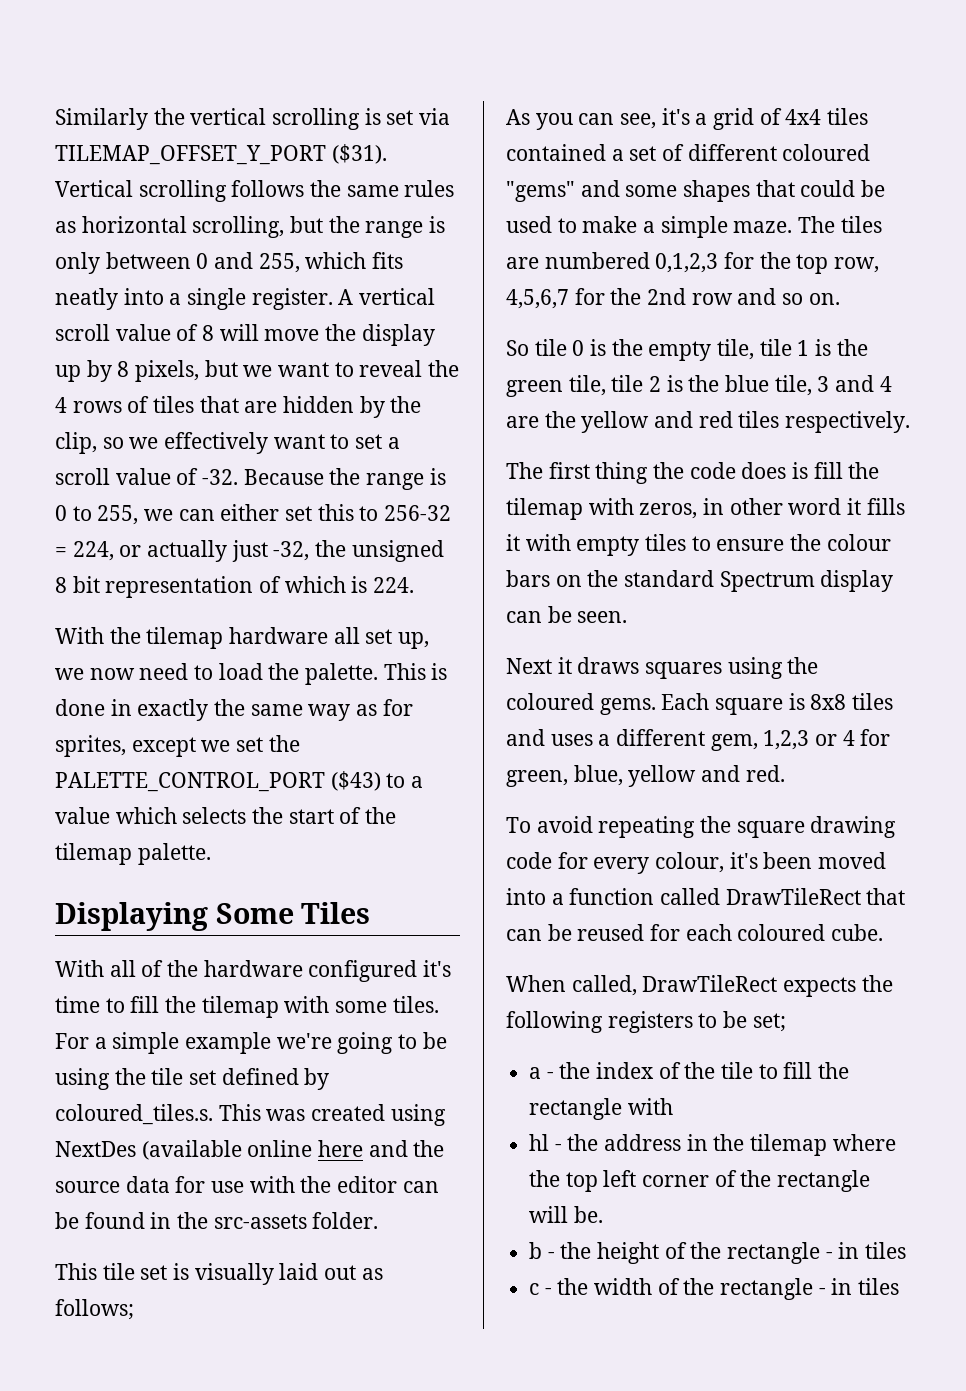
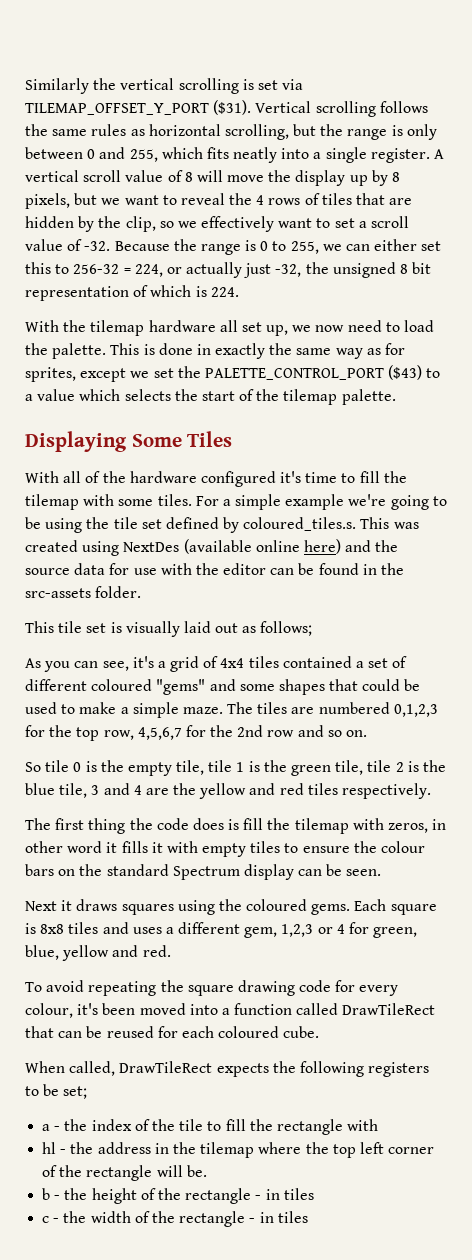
- For a simple example we're going to be using the tile set defined by coloured_tiles.s. This was created using NextDes (available online here and the source data for use with the editor can be found in the src-assets folder.
+ For a simple example we're going to be using the tile set defined by coloured_tiles.s. This was created using NextDes (available online here) and the source data for use with the editor can be found in the src-assets folder.

